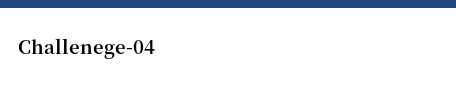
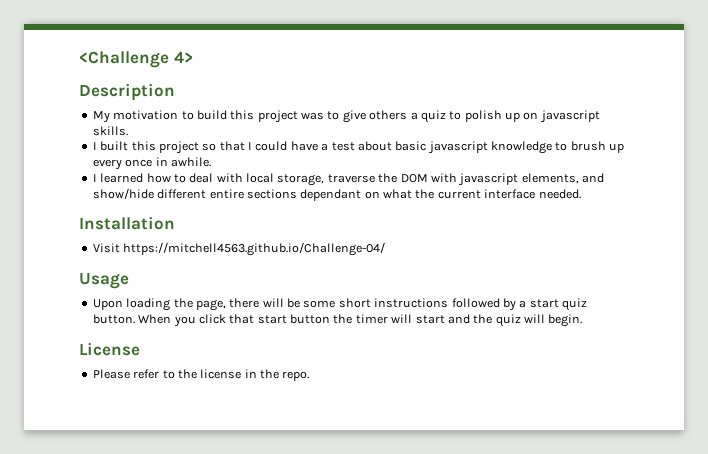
- Challenege-04
+ <Challenge 4>
+ Description
+ My motivation to build this project was to give others a quiz to polish up on javascript skills.
+ I built this project so that I could have a test about basic javascript knowledge to brush up every once in awhile.
+ I learned how to deal with local storage, traverse the DOM with javascript elements, and show/hide different entire sections dependant on what the current interface needed.
+ Installation
+ Visit https://mitchell4563.github.io/Challenge-04/
+ Usage
+ Upon loading the page, there will be some short instructions followed by a start quiz button. When you click that start button the timer will start and the quiz will begin.
+ License
+ Please refer to the license in the repo.

